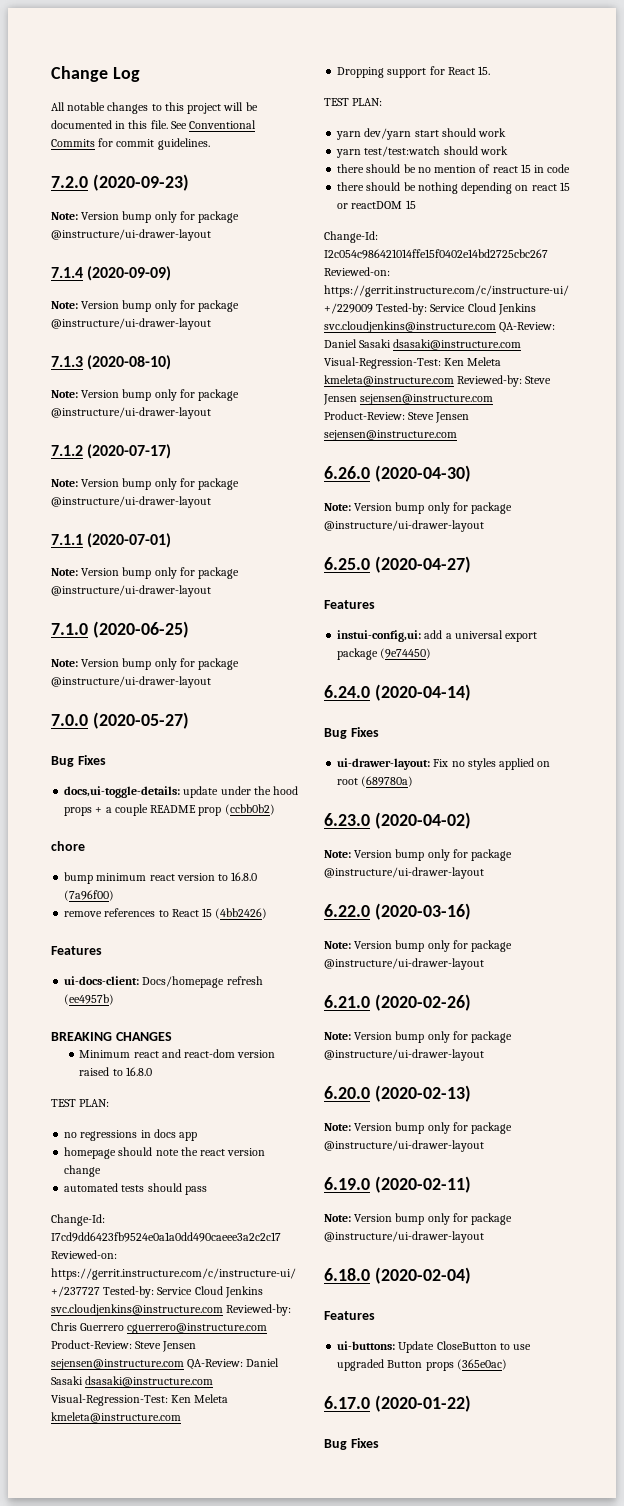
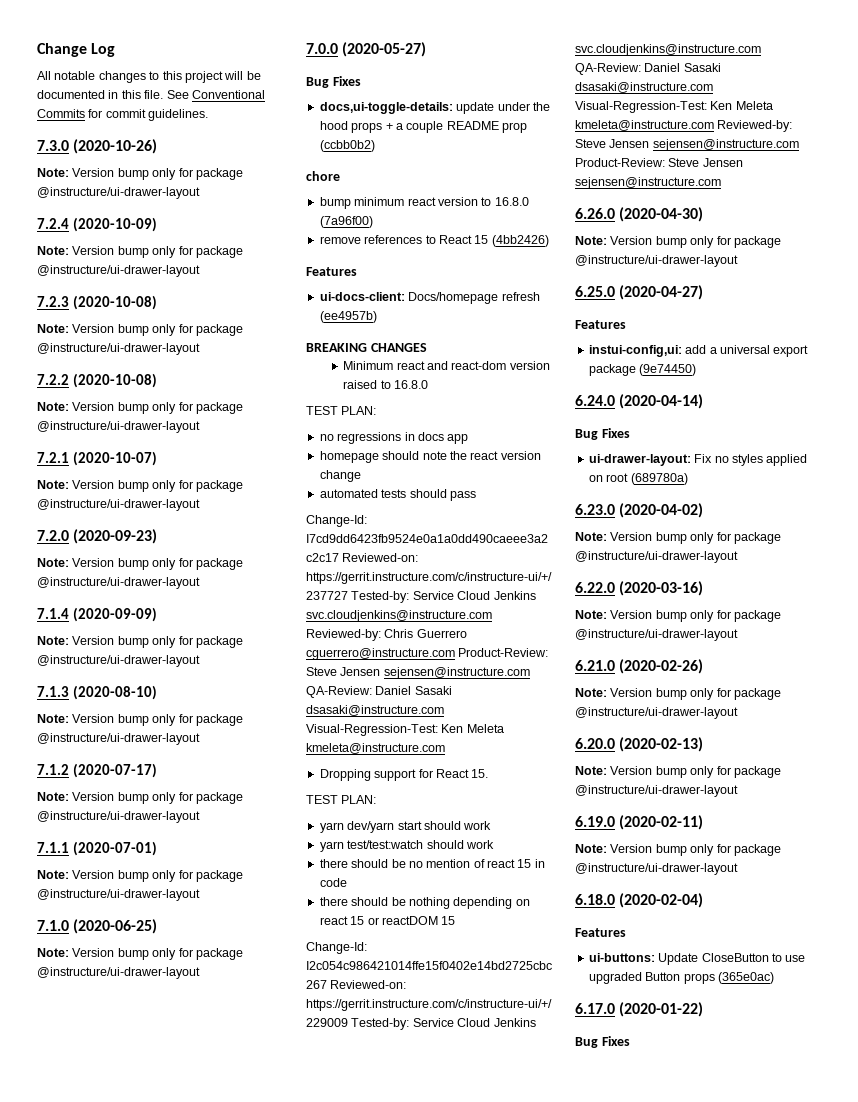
+ 7.3.0 (2020-10-26)
+ Note: Version bump only for package @instructure/ui-drawer-layout
+ 7.2.4 (2020-10-09)
+ Note: Version bump only for package @instructure/ui-drawer-layout
+ 7.2.3 (2020-10-08)
+ Note: Version bump only for package @instructure/ui-drawer-layout
+ 7.2.2 (2020-10-08)
+ Note: Version bump only for package @instructure/ui-drawer-layout
+ 7.2.1 (2020-10-07)
+ Note: Version bump only for package @instructure/ui-drawer-layout

